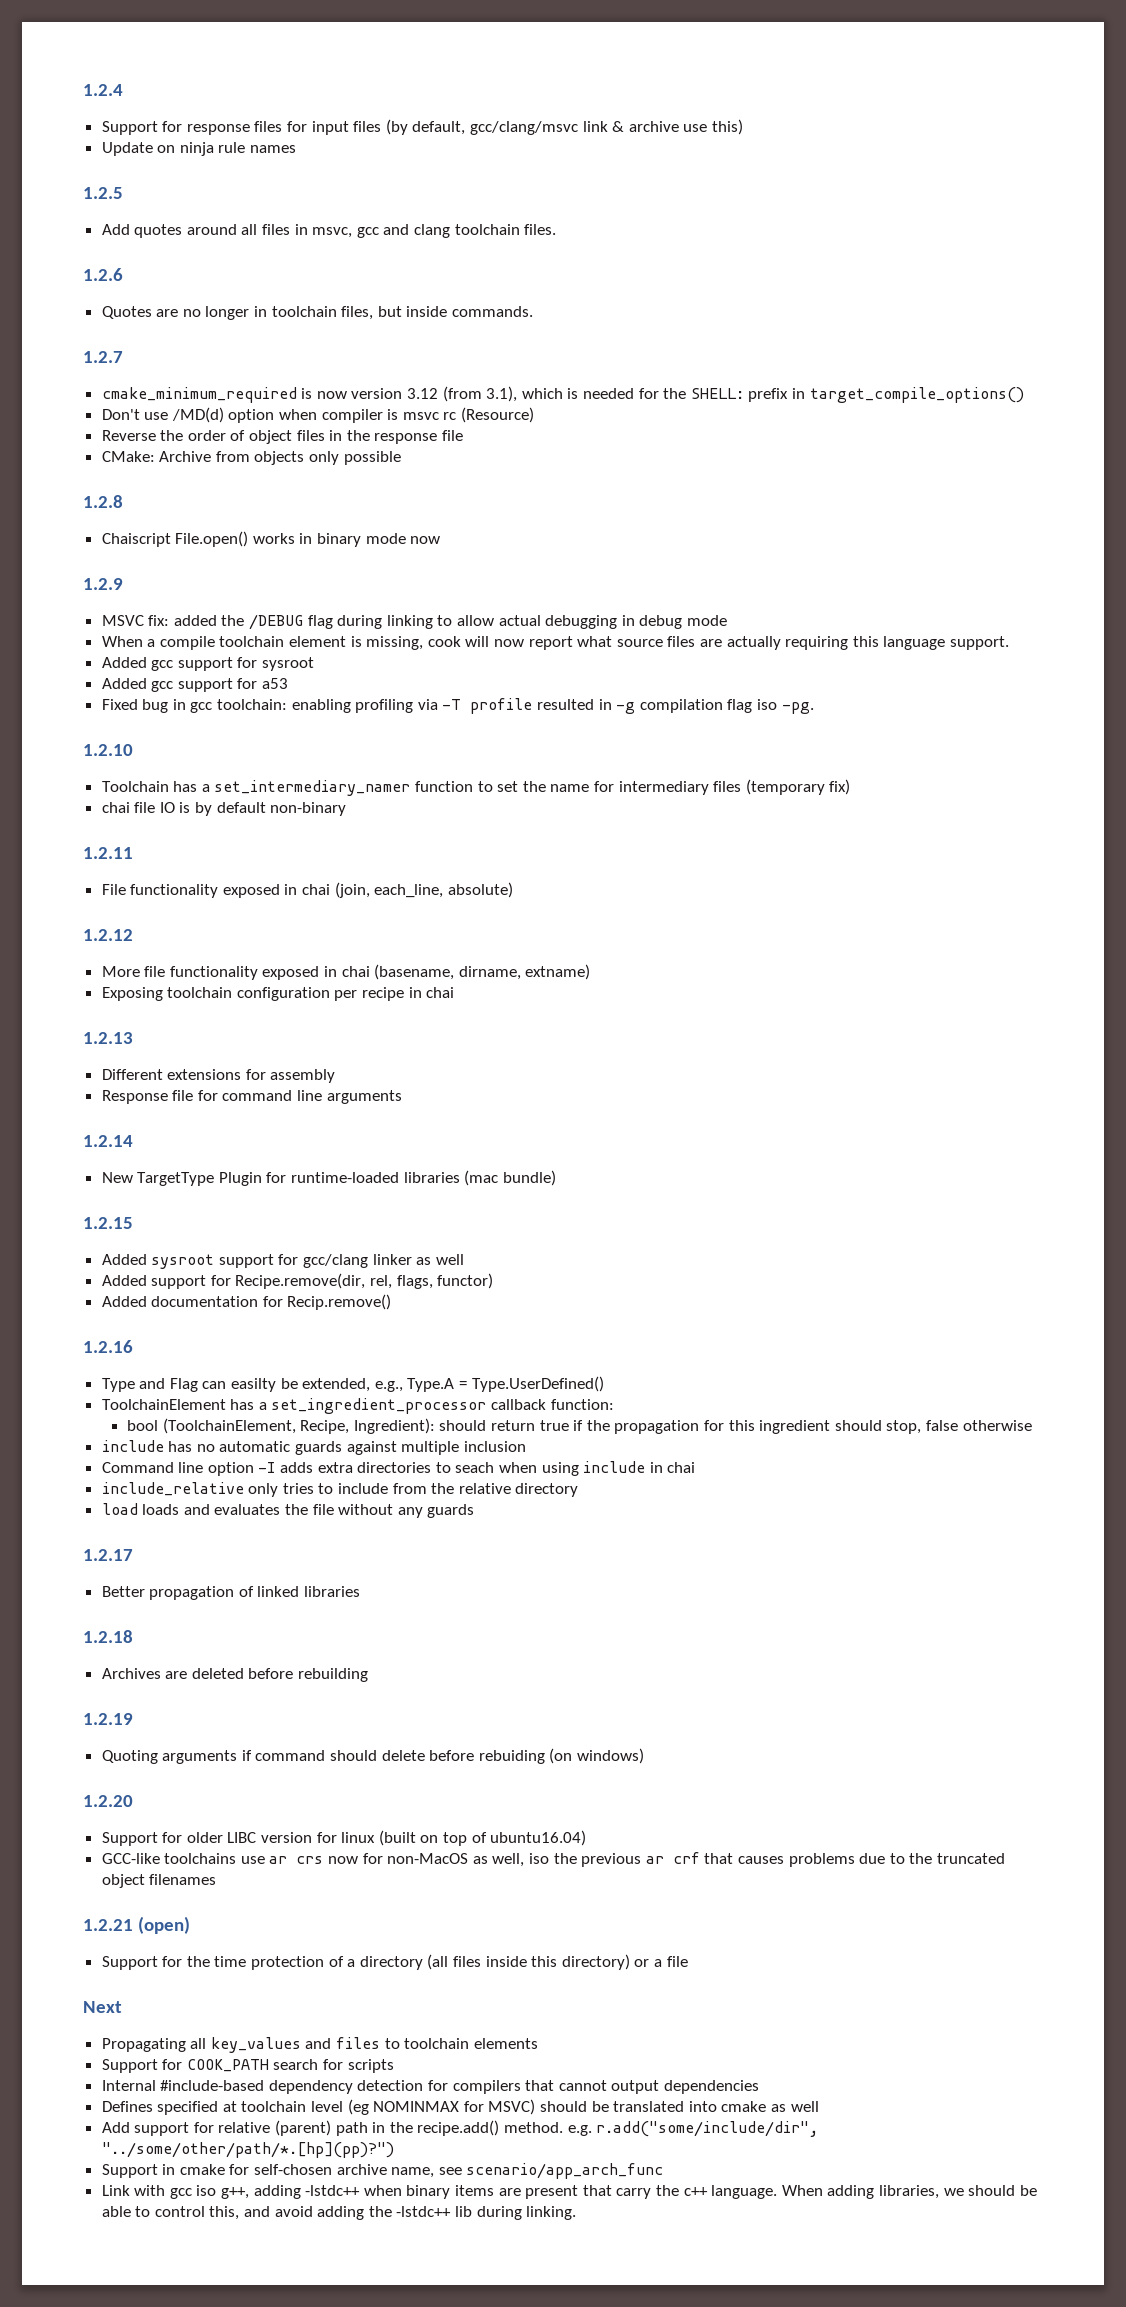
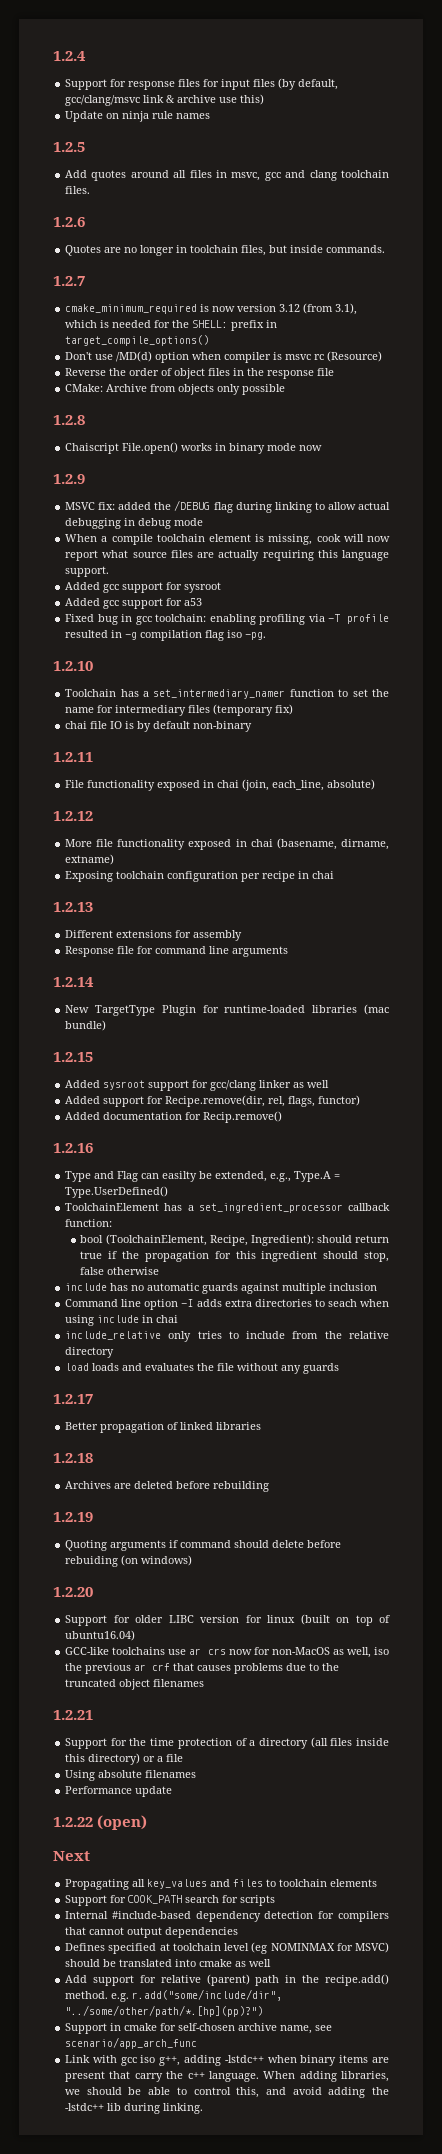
- 1.2.21 (open)
+ 1.2.21
+ Using absolute filenames
+ Performance update
+ 1.2.22 (open)

